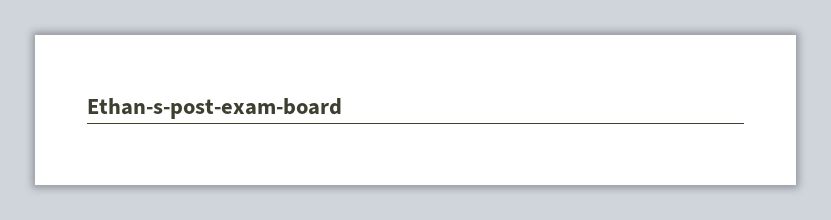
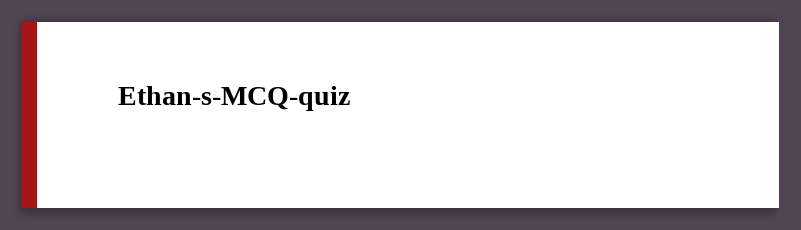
- Ethan-s-post-exam-board
+ Ethan-s-MCQ-quiz

